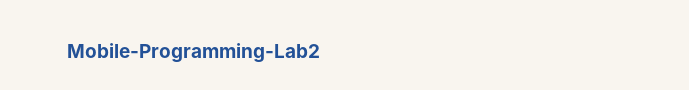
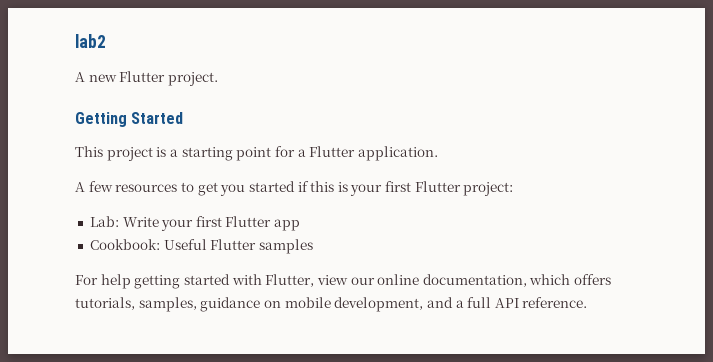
- Mobile-Programming-Lab2
+ lab2
+ A new Flutter project.
+ Getting Started
+ This project is a starting point for a Flutter application.
+ A few resources to get you started if this is your first Flutter project:
+ Lab: Write your first Flutter app
+ Cookbook: Useful Flutter samples
+ For help getting started with Flutter, view our online documentation, which offers tutorials, samples, guidance on mobile development, and a full API reference.

